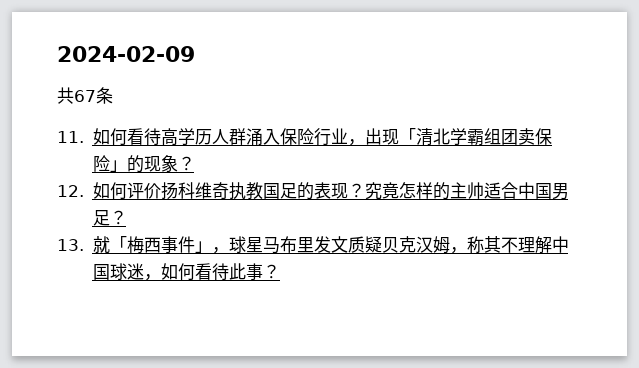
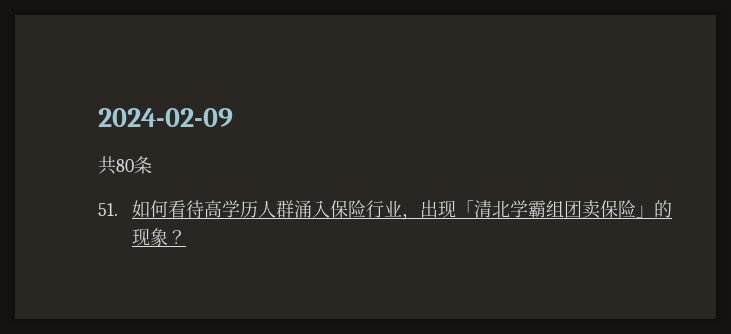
- 共67条
+ 共80条
- 11.如何看待高学历人群涌入保险行业，出现「清北学霸组团卖保险」的现象？
+ 51.如何看待高学历人群涌入保险行业，出现「清北学霸组团卖保险」的现象？
- 12.如何评价扬科维奇执教国足的表现？究竟怎样的主帅适合中国男足？
- 13.就「梅西事件」，球星马布里发文质疑贝克汉姆，称其不理解中国球迷，如何看待此事？

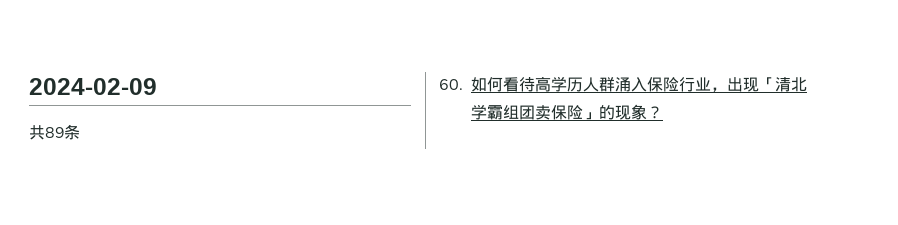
- 共80条
+ 共89条
- 51.如何看待高学历人群涌入保险行业，出现「清北学霸组团卖保险」的现象？
+ 60.如何看待高学历人群涌入保险行业，出现「清北学霸组团卖保险」的现象？

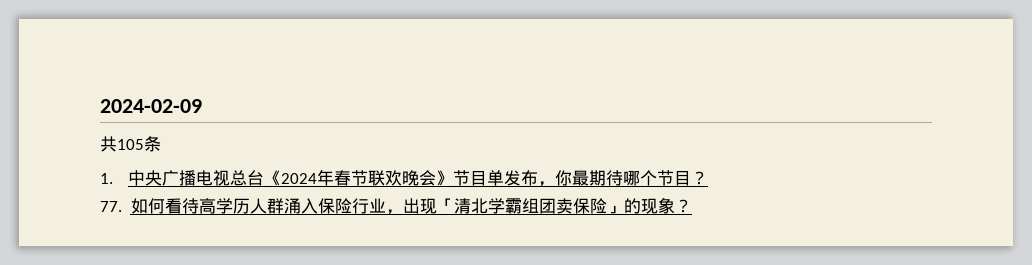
- 共89条
+ 共105条
- 60.如何看待高学历人群涌入保险行业，出现「清北学霸组团卖保险」的现象？
+ 1.中央广播电视总台《2024年春节联欢晚会》节目单发布，你最期待哪个节目？
+ 77.如何看待高学历人群涌入保险行业，出现「清北学霸组团卖保险」的现象？

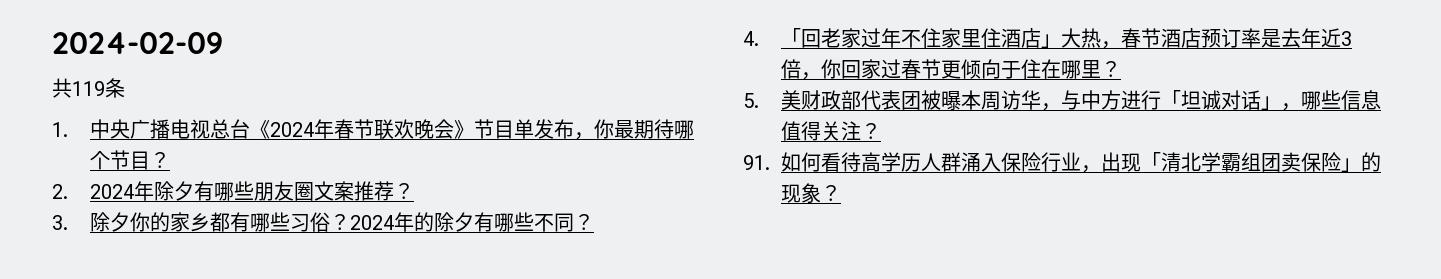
- 共105条
+ 共119条
- 77.如何看待高学历人群涌入保险行业，出现「清北学霸组团卖保险」的现象？
+ 2. 2024年除夕有哪些朋友圈文案推荐？
+ 3.除夕你的家乡都有哪些习俗？2024年的除夕有哪些不同？
+ 4.「回老家过年不住家里住酒店」大热，春节酒店预订率是去年近3倍，你回家过春节更倾向于住在哪里？
+ 5.美财政部代表团被曝本周访华，与中方进行「坦诚对话」，哪些信息值得关注？
+ 91.如何看待高学历人群涌入保险行业，出现「清北学霸组团卖保险」的现象？

